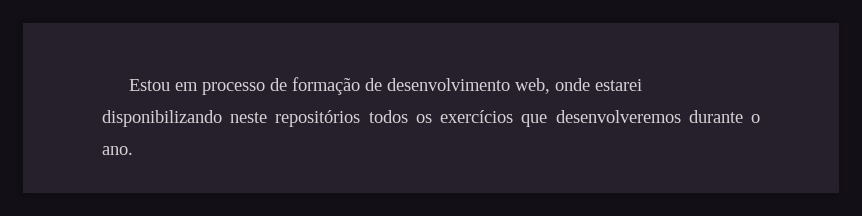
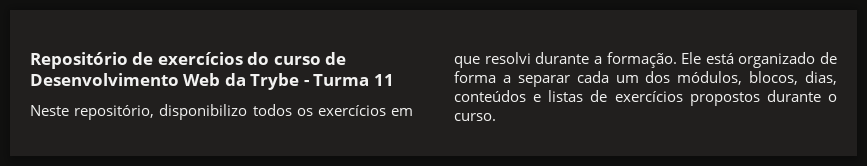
- Estou em processo de formação de desenvolvimento web, onde estarei disponibilizando neste repositórios todos os exercícios que desenvolveremos durante o ano.
+ Repositório de exercícios do curso de Desenvolvimento Web da Trybe - Turma 11
+ Neste repositório, disponibilizo todos os exercícios em que resolvi durante a formação. Ele está organizado de forma a separar cada um dos módulos, blocos, dias, conteúdos e listas de exercícios propostos durante o curso.

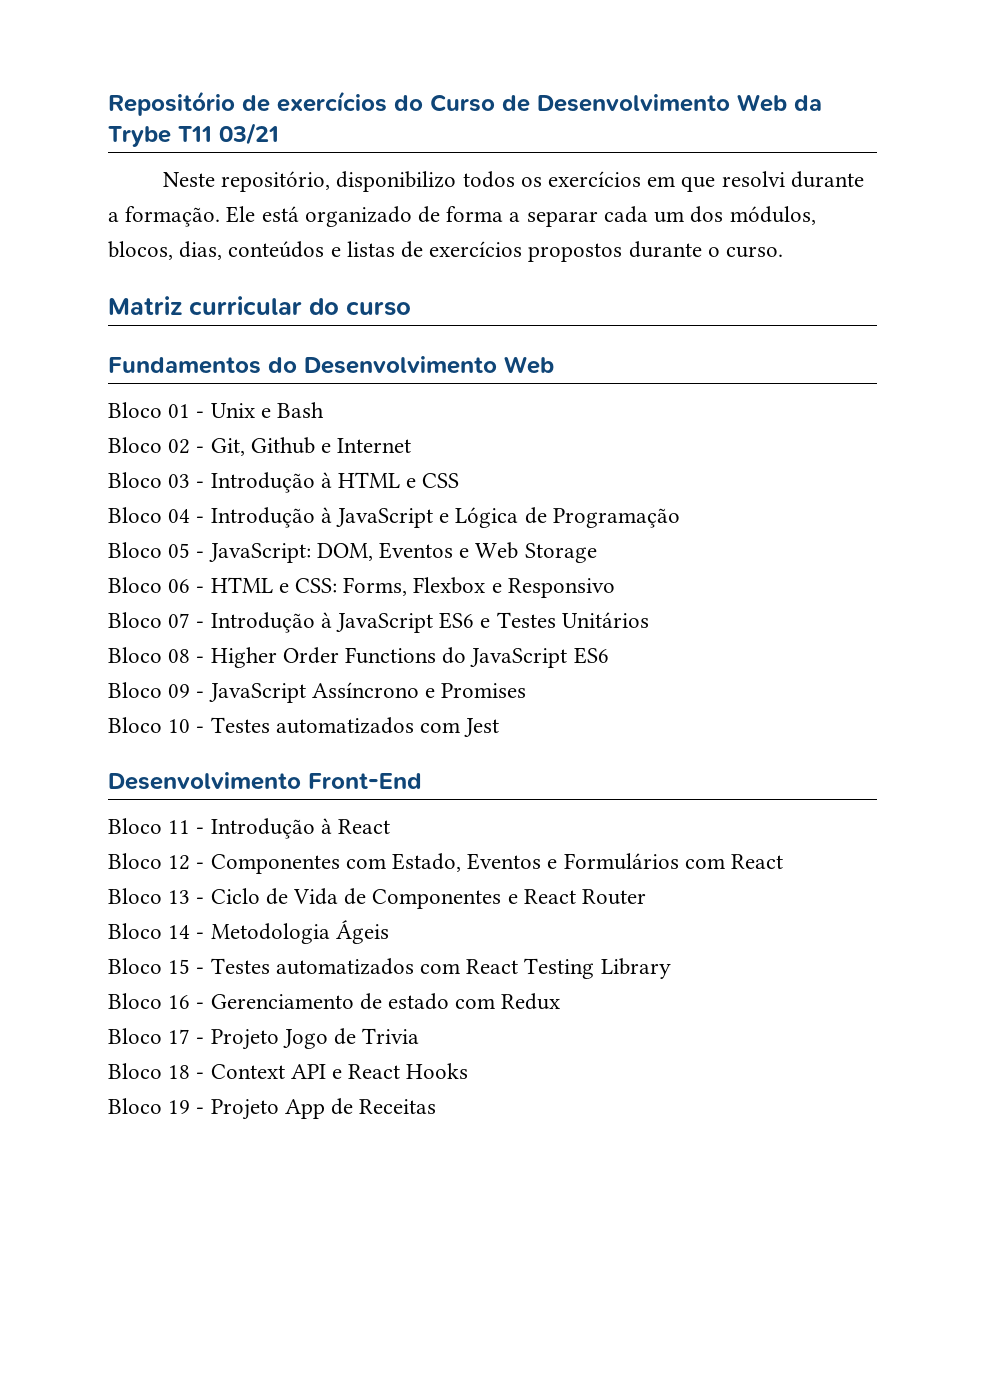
- Repositório de exercícios do curso de Desenvolvimento Web da Trybe - Turma 11
+ Repositório de exercícios do Curso de Desenvolvimento Web da Trybe T11 03/21
+ Matriz curricular do curso
+ Fundamentos do Desenvolvimento Web
+ Bloco 01 - Unix e Bash
+ Bloco 02 - Git, Github e Internet
+ Bloco 03 - Introdução à HTML e CSS
+ Bloco 04 - Introdução à JavaScript e Lógica de Programação
+ Bloco 05 - JavaScript: DOM, Eventos e Web Storage
+ Bloco 06 - HTML e CSS: Forms, Flexbox e Responsivo
+ Bloco 07 - Introdução à JavaScript ES6 e Testes Unitários
+ Bloco 08 - Higher Order Functions do JavaScript ES6
+ Bloco 09 - JavaScript Assíncrono e Promises
+ Bloco 10 - Testes automatizados com Jest
+ Desenvolvimento Front-End
+ Bloco 11 - Introdução à React
+ Bloco 12 - Componentes com Estado, Eventos e Formulários com React
+ Bloco 13 - Ciclo de Vida de Componentes e React Router
+ Bloco 14 - Metodologia Ágeis
+ Bloco 15 - Testes automatizados com React Testing Library
+ Bloco 16 - Gerenciamento de estado com Redux
+ Bloco 17 - Projeto Jogo de Trivia
+ Bloco 18 - Context API e React Hooks
+ Bloco 19 - Projeto App de Receitas

